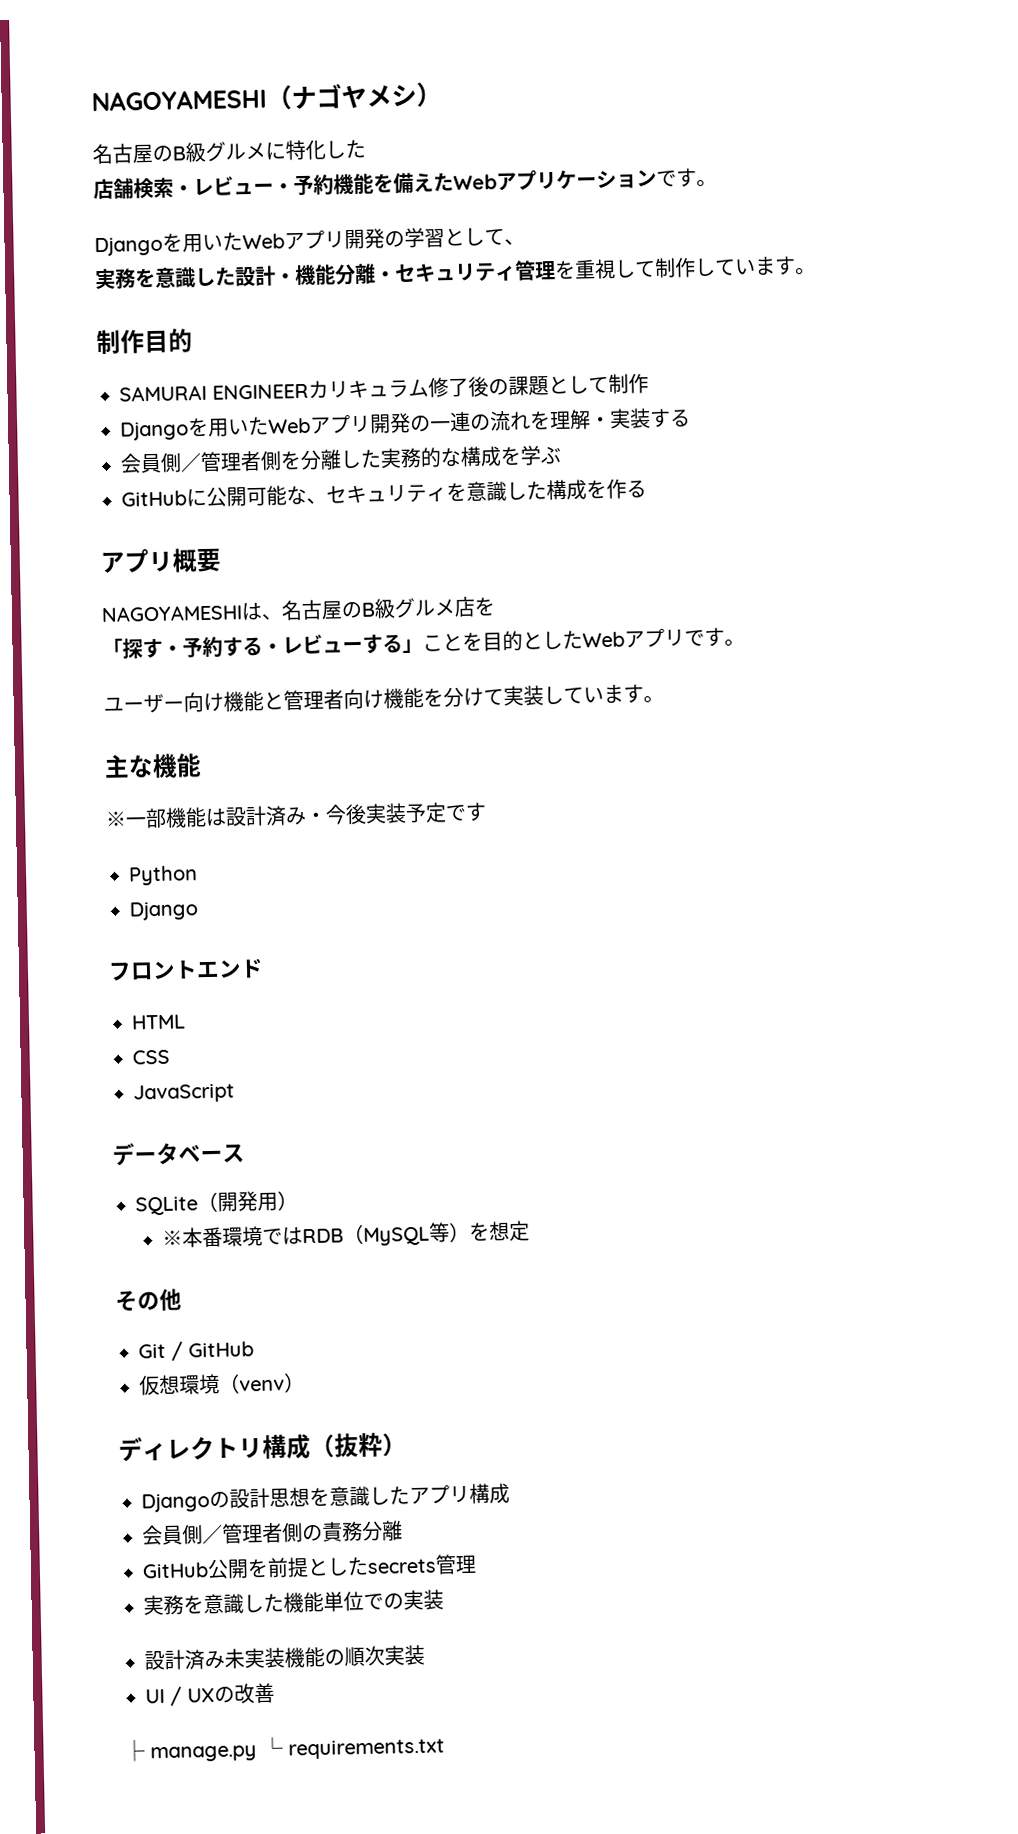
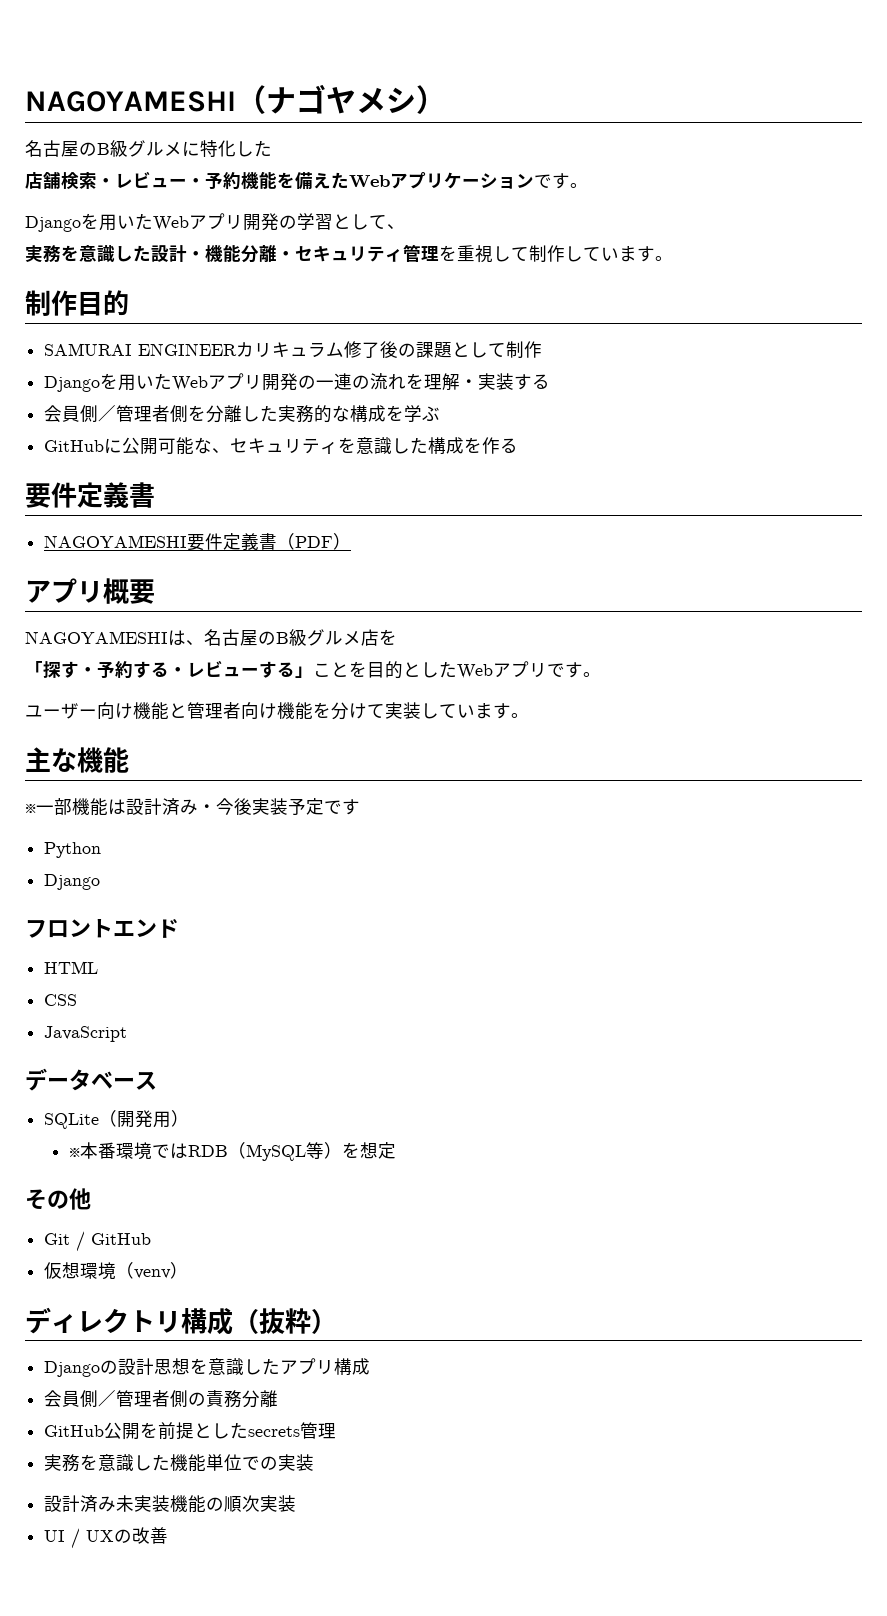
  GitHubに公開可能な、セキュリティを意識した構成を作る
+ 要件定義書
+ NAGOYAMESHI要件定義書（PDF）
- ├ manage.py └ requirements.txt

